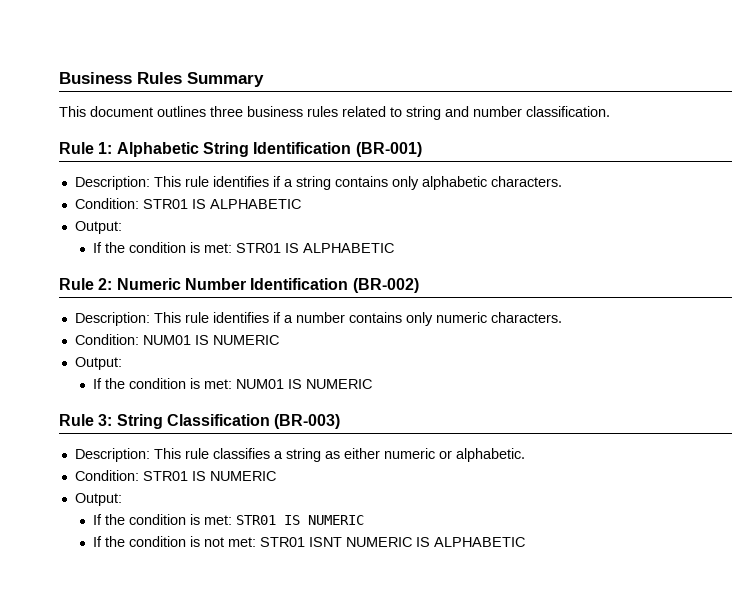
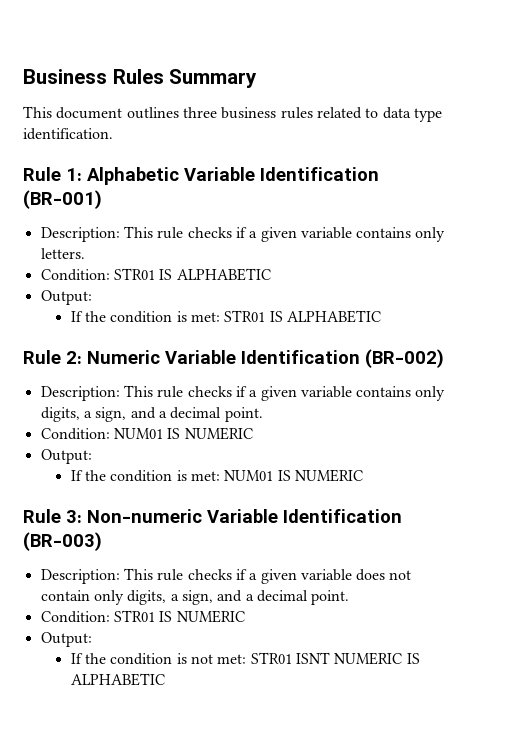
- This document outlines three business rules related to string and number classification.
+ This document outlines three business rules related to data type identification.
- Rule 1: Alphabetic String Identification (BR-001)
+ Rule 1: Alphabetic Variable Identification (BR-001)
- Description: This rule identifies if a string contains only alphabetic characters.
+ Description: This rule checks if a given variable contains only letters.
- Rule 2: Numeric Number Identification (BR-002)
+ Rule 2: Numeric Variable Identification (BR-002)
- Description: This rule identifies if a number contains only numeric characters.
+ Description: This rule checks if a given variable contains only digits, a sign, and a decimal point.
- Rule 3: String Classification (BR-003)
+ Rule 3: Non-numeric Variable Identification (BR-003)
- Description: This rule classifies a string as either numeric or alphabetic.
+ Description: This rule checks if a given variable does not contain only digits, a sign, and a decimal point.
- If the condition is met: STR01 IS NUMERIC

